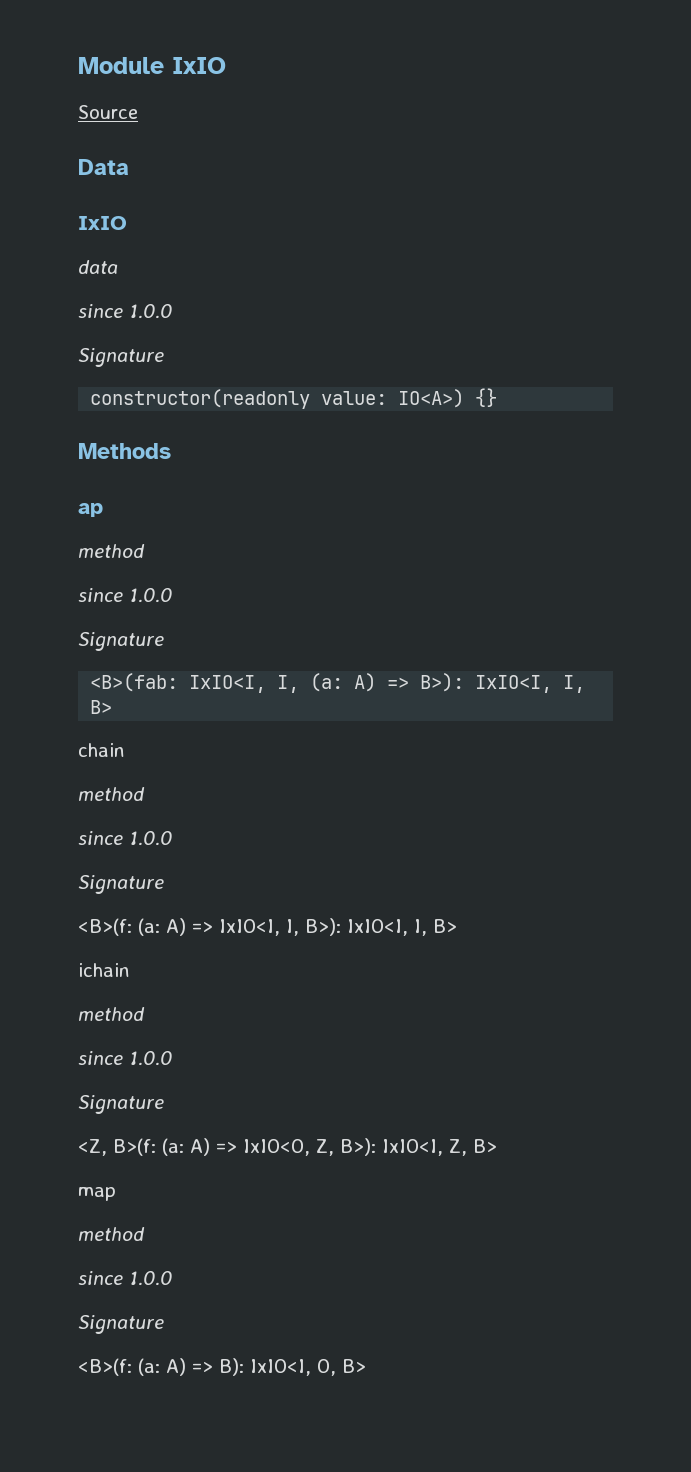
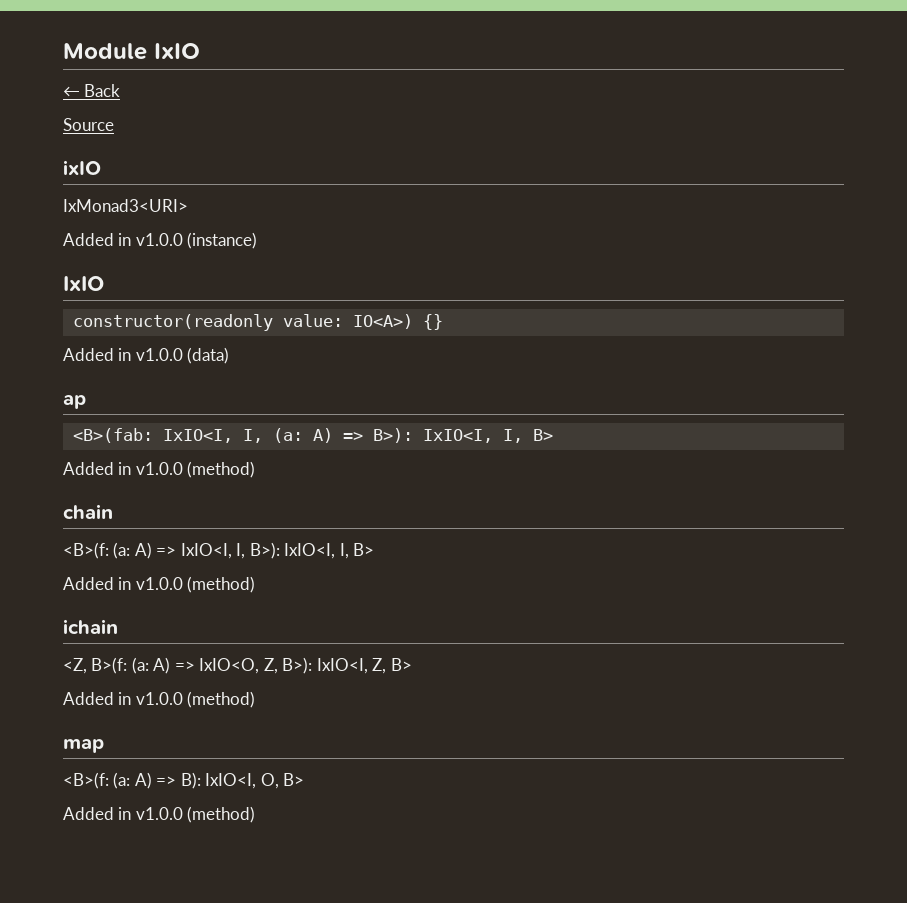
+ ← Back
- Data
+ ixIO
+ IxMonad3<URI>
+ Added in v1.0.0 (instance)
  IxIO
- data
- since 1.0.0
- Signature
  constructor(readonly value: IO<A>) {}
- Methods
+ Added in v1.0.0 (data)
  ap
- method
- since 1.0.0
- Signature
  <B>(fab: IxIO<I, I, (a: A) => B>): IxIO<I, I, B>
+ Added in v1.0.0 (method)
  chain
- method
- since 1.0.0
- Signature
  <B>(f: (a: A) => IxIO<I, I, B>): IxIO<I, I, B>
+ Added in v1.0.0 (method)
  ichain
- method
- since 1.0.0
- Signature
  <Z, B>(f: (a: A) => IxIO<O, Z, B>): IxIO<I, Z, B>
+ Added in v1.0.0 (method)
  map
- method
- since 1.0.0
- Signature
  <B>(f: (a: A) => B): IxIO<I, O, B>
+ Added in v1.0.0 (method)

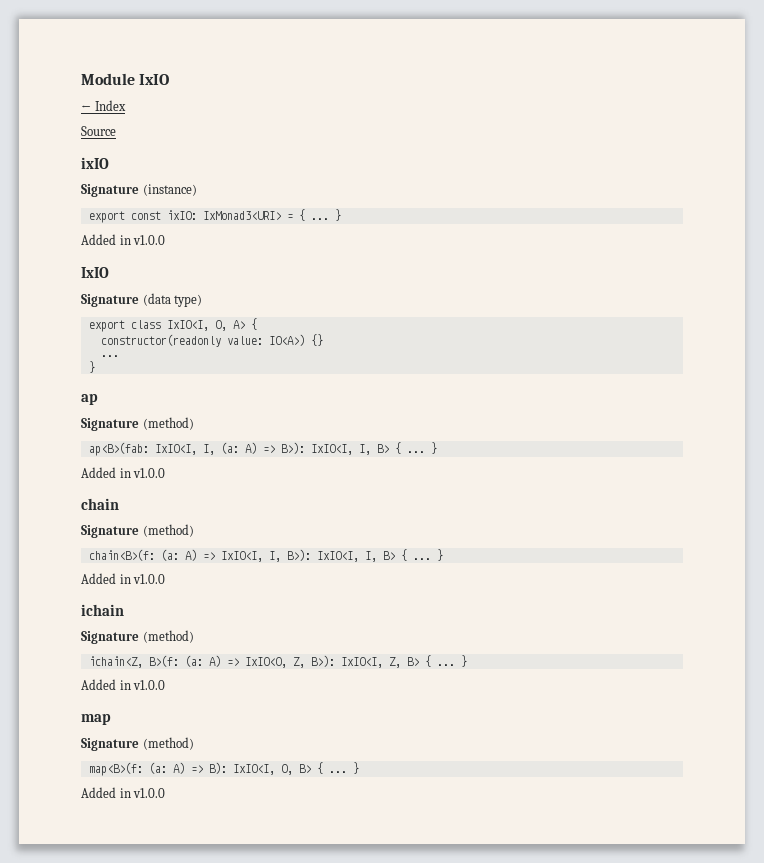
- ← Back
+ ← Index
- IxMonad3<URI>
- Added in v1.0.0 (instance)
+ Signature (instance)
+ export const ixIO: IxMonad3<URI> = { ... }
+ Added in v1.0.0
  IxIO
+ Signature (data type)
+ export class IxIO<I, O, A> {
  constructor(readonly value: IO<A>) {}
- Added in v1.0.0 (data)
+ ...
+ }
  ap
- <B>(fab: IxIO<I, I, (a: A) => B>): IxIO<I, I, B>
- Added in v1.0.0 (method)
+ Signature (method)
+ ap<B>(fab: IxIO<I, I, (a: A) => B>): IxIO<I, I, B> { ... }
+ Added in v1.0.0
  chain
- <B>(f: (a: A) => IxIO<I, I, B>): IxIO<I, I, B>
- Added in v1.0.0 (method)
+ Signature (method)
+ chain<B>(f: (a: A) => IxIO<I, I, B>): IxIO<I, I, B> { ... }
+ Added in v1.0.0
  ichain
- <Z, B>(f: (a: A) => IxIO<O, Z, B>): IxIO<I, Z, B>
- Added in v1.0.0 (method)
+ Signature (method)
+ ichain<Z, B>(f: (a: A) => IxIO<O, Z, B>): IxIO<I, Z, B> { ... }
+ Added in v1.0.0
  map
- <B>(f: (a: A) => B): IxIO<I, O, B>
- Added in v1.0.0 (method)
+ Signature (method)
+ map<B>(f: (a: A) => B): IxIO<I, O, B> { ... }
+ Added in v1.0.0

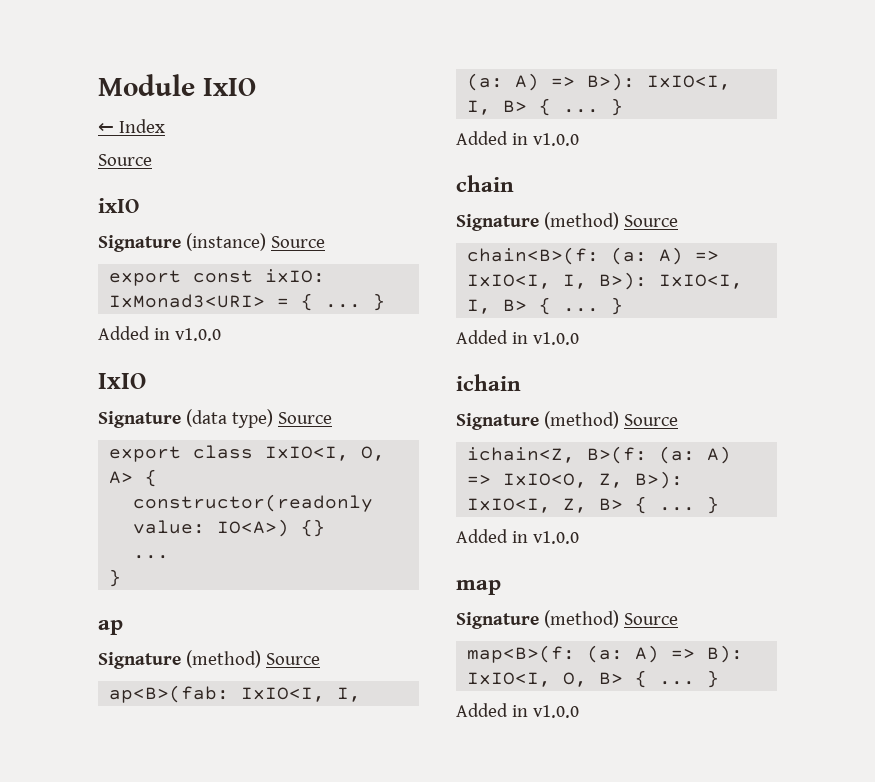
- Signature (instance)
+ Signature (instance) Source
- Signature (data type)
+ Signature (data type) Source
  ap
- Signature (method)
+ Signature (method) Source
  chain
- Signature (method)
+ Signature (method) Source
  ichain
- Signature (method)
+ Signature (method) Source
  map
- Signature (method)
+ Signature (method) Source

